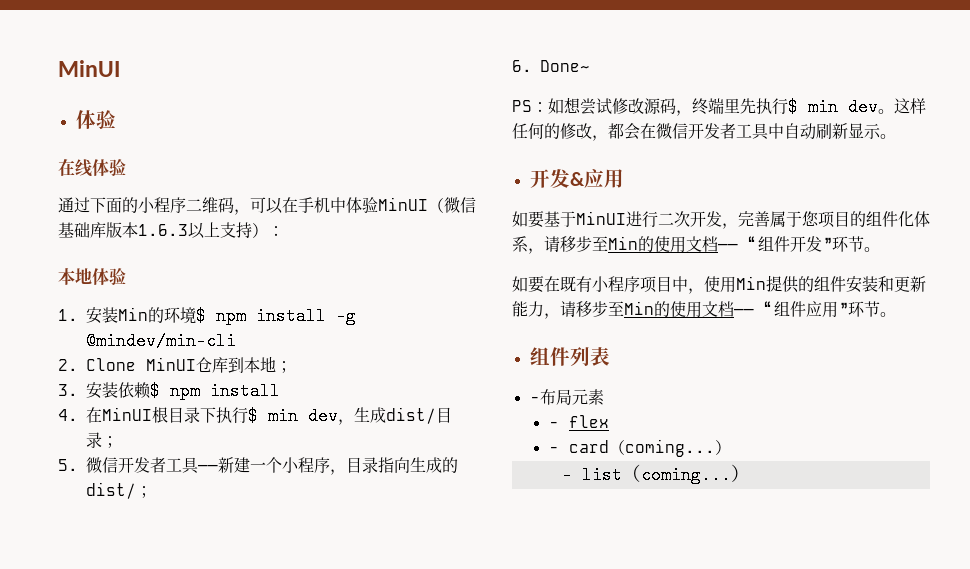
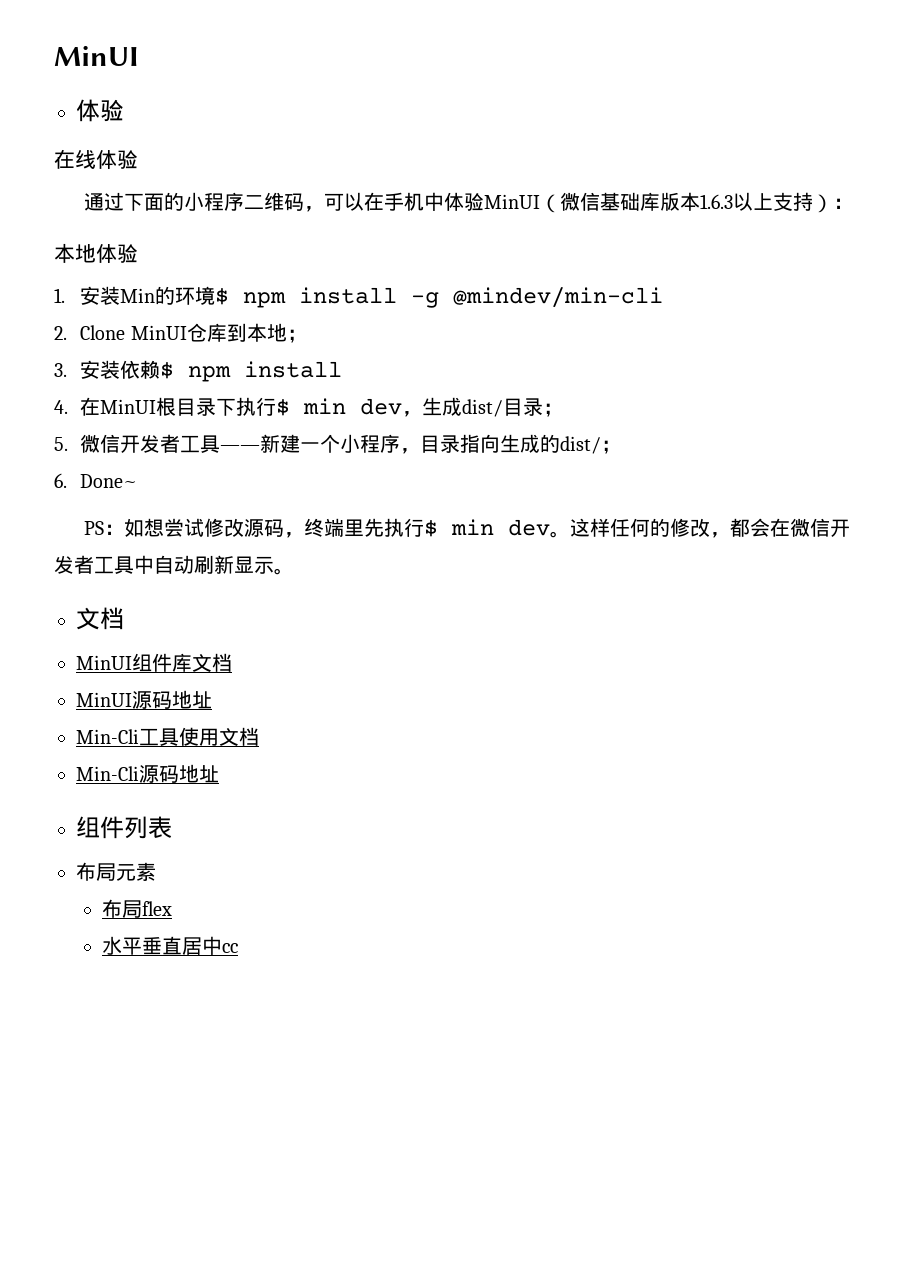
  这样任何的修改，都会在微信开发者工具中自动刷新显示。
- 开发&应用
- 如要基于MinUI进行二次开发，完善属于您项目的组件化体系，请移步至Min的使用文档—— “组件开发”环节。
- 如要在既有小程序项目中，使用Min提供的组件安装和更新能力，请移步至Min的使用文档—— “组件应用”环节。
+ 文档
+ MinUI组件库文档
+ MinUI源码地址
+ Min-Cli工具使用文档
+ Min-Cli源码地址
- -布局元素
+ 布局元素
- - flex
+ 布局flex
- - card（coming...）
- - list（coming...）
+ 水平垂直居中cc

